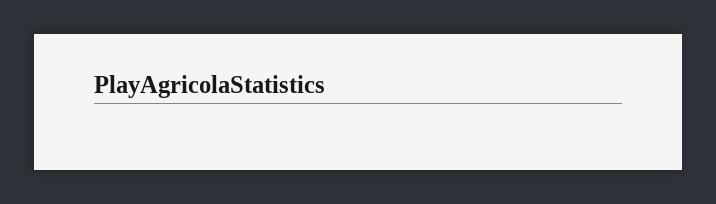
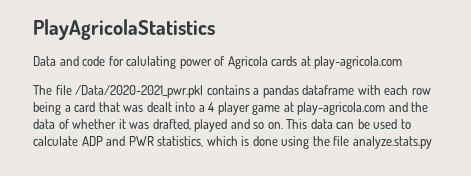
+ Data and code for calulating power of Agricola cards at play-agricola.com
+ The file /Data/2020-2021_pwr.pkl contains a pandas dataframe with each row being a card that was dealt into a 4 player game at play-agricola.com and the data of whether it was drafted, played and so on. This data can be used to calculate ADP and PWR statistics, which is done using the file analyze.stats.py

